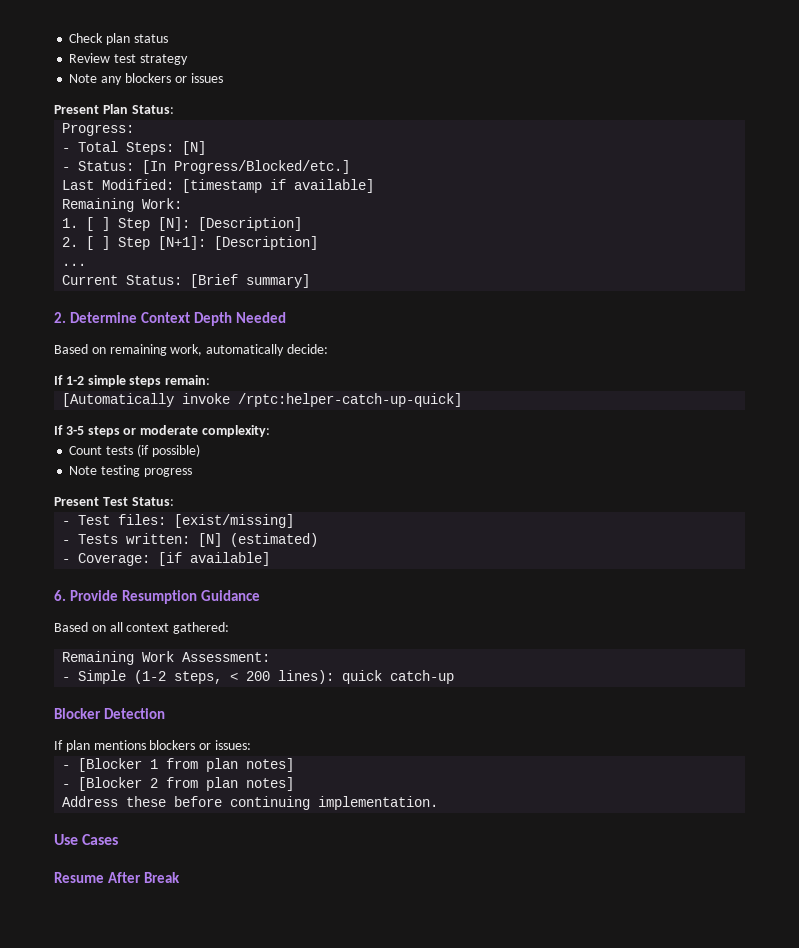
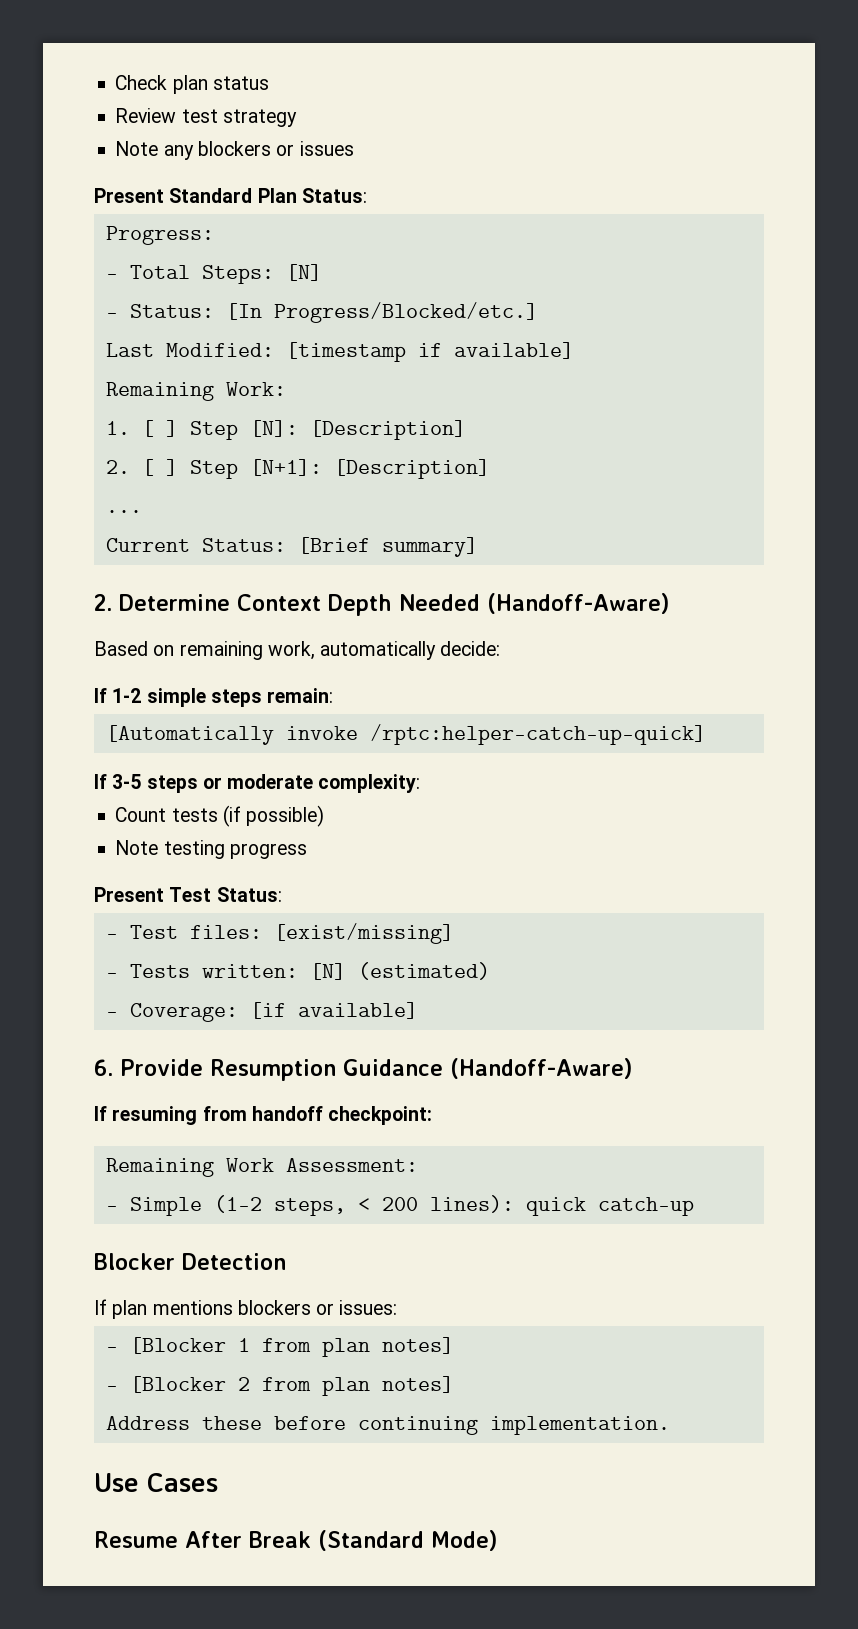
- Present Plan Status:
+ Present Standard Plan Status:
- 2. Determine Context Depth Needed
+ 2. Determine Context Depth Needed (Handoff-Aware)
- 6. Provide Resumption Guidance
- Based on all context gathered:
+ 6. Provide Resumption Guidance (Handoff-Aware)
+ If resuming from handoff checkpoint:
- Resume After Break
+ Resume After Break (Standard Mode)

